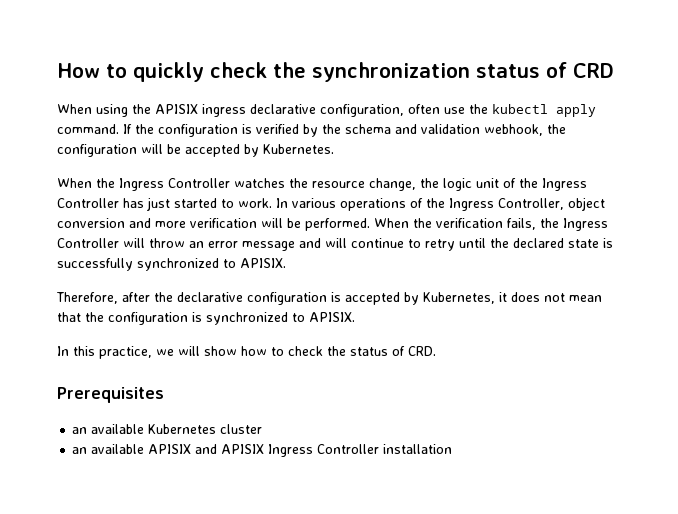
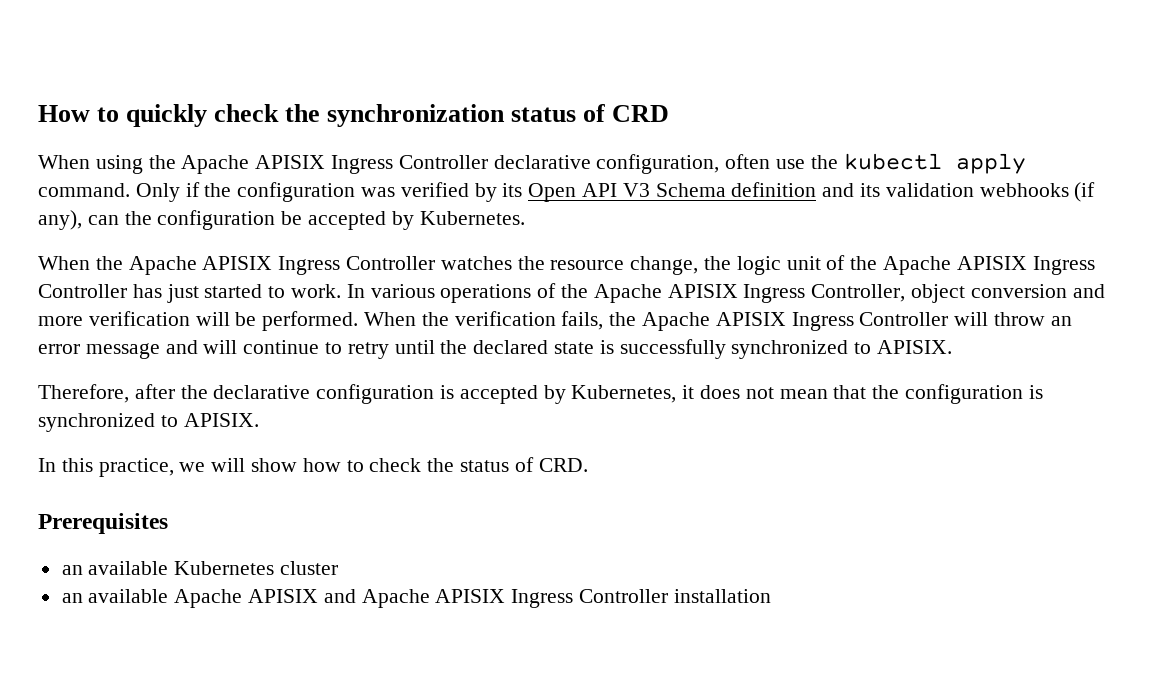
- When using the APISIX ingress declarative configuration, often use the kubectl apply command.
+ When using the Apache APISIX Ingress Controller declarative configuration, often use the kubectl apply command.
- If the configuration is verified by the schema and validation webhook, the configuration will be accepted by Kubernetes.
+ Only if the configuration was verified by its Open API V3 Schema definition and its validation webhooks (if any), can the configuration be accepted by Kubernetes.
- When the Ingress Controller watches the resource change, the logic unit of the Ingress Controller has just started to work.
+ When the Apache APISIX Ingress Controller watches the resource change, the logic unit of the Apache APISIX Ingress Controller has just started to work.
- In various operations of the Ingress Controller, object conversion and more verification will be performed.
+ In various operations of the Apache APISIX Ingress Controller, object conversion and more verification will be performed.
- When the verification fails, the Ingress Controller will throw an error message and will continue to retry until the declared state is successfully synchronized to APISIX.
+ When the verification fails, the Apache APISIX Ingress Controller will throw an error message and will continue to retry until the declared state is successfully synchronized to APISIX.
- an available APISIX and APISIX Ingress Controller installation
+ an available Apache APISIX and Apache APISIX Ingress Controller installation

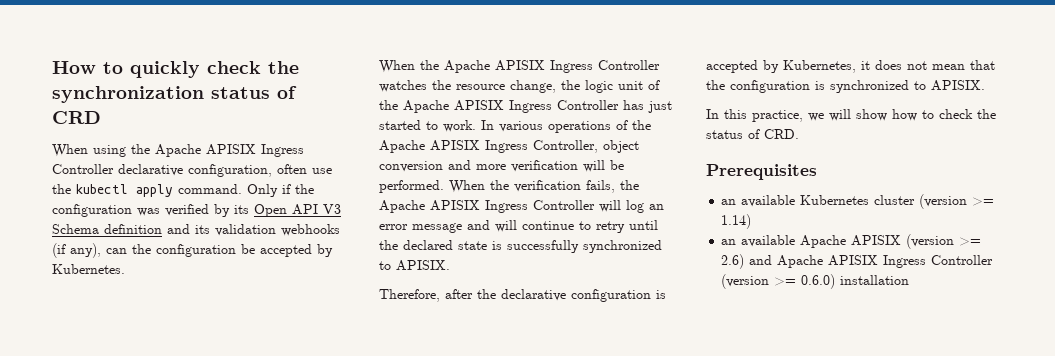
- When the verification fails, the Apache APISIX Ingress Controller will throw an error message and will continue to retry until the declared state is successfully synchronized to APISIX.
+ When the verification fails, the Apache APISIX Ingress Controller will log an error message and will continue to retry until the declared state is successfully synchronized to APISIX.
- an available Kubernetes cluster
+ an available Kubernetes cluster (version >= 1.14)
- an available Apache APISIX and Apache APISIX Ingress Controller installation
+ an available Apache APISIX (version >= 2.6) and Apache APISIX Ingress Controller (version >= 0.6.0) installation

